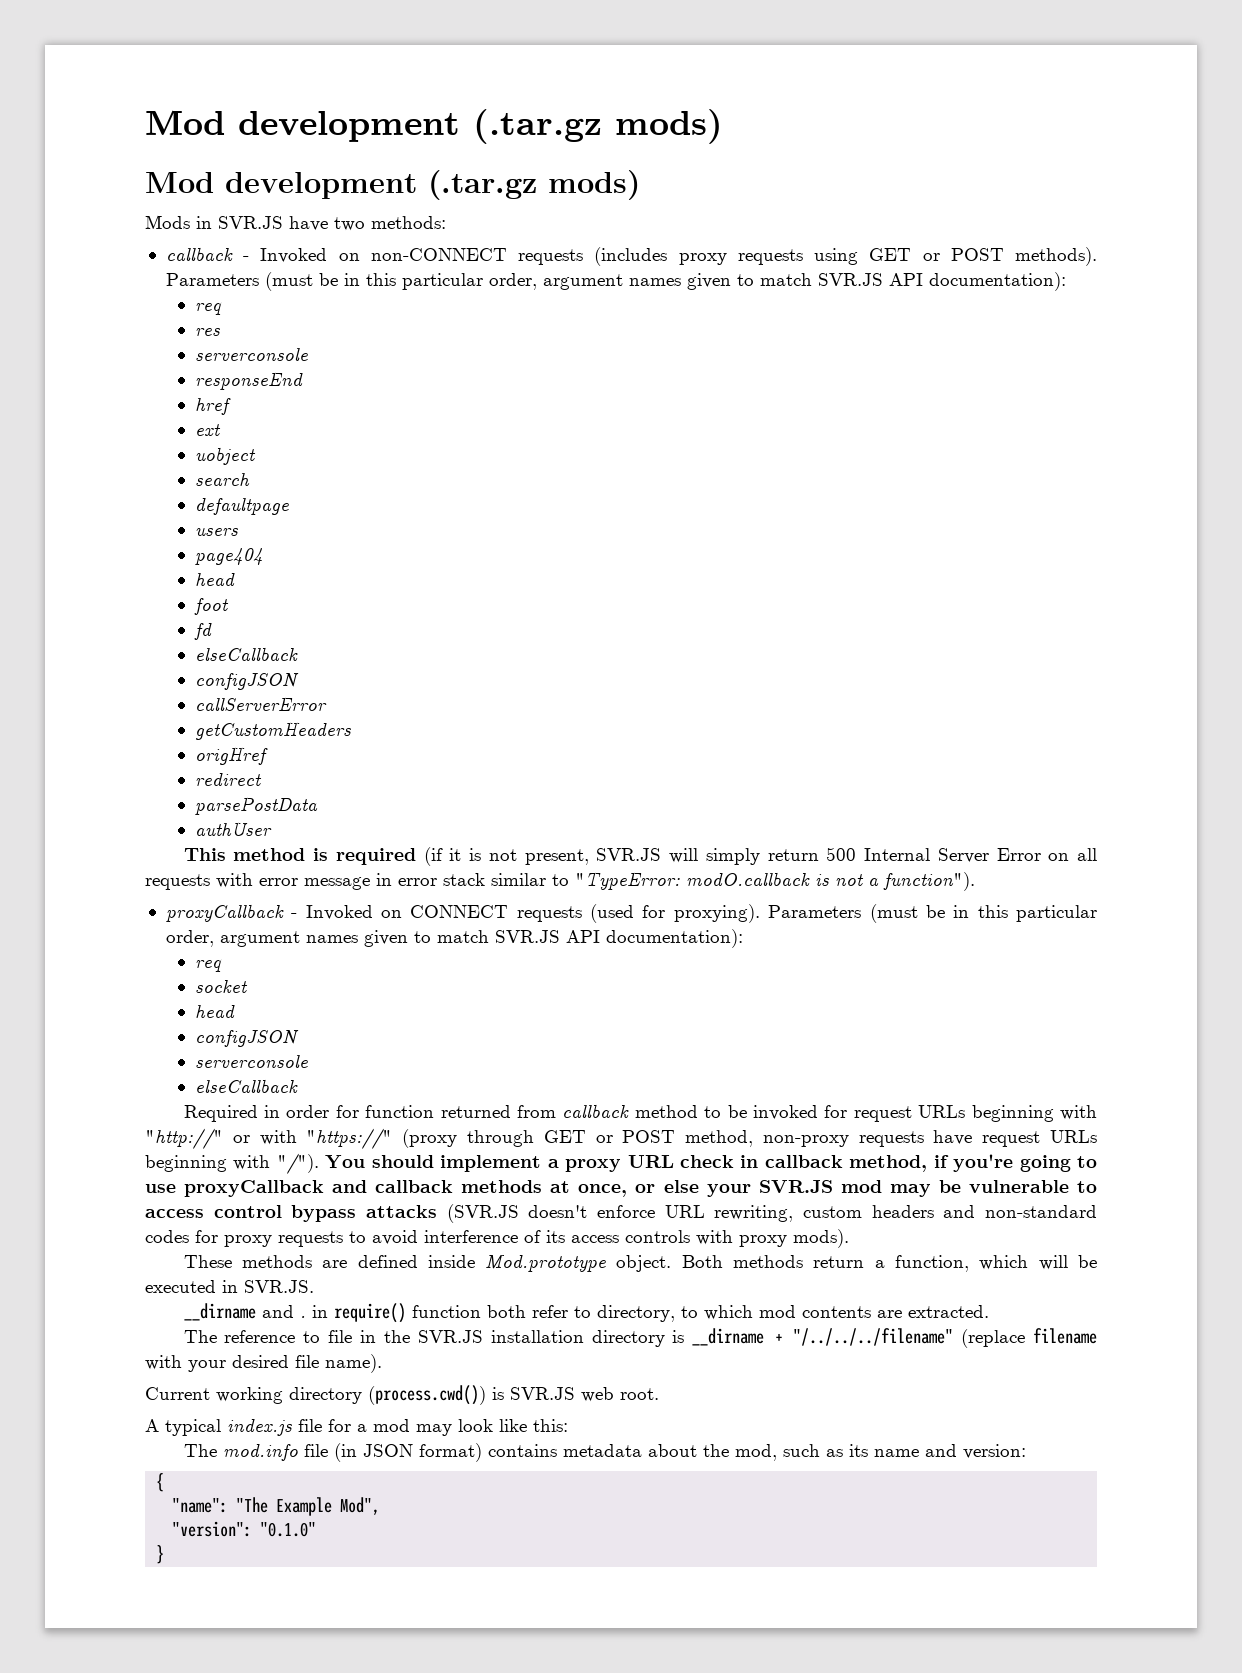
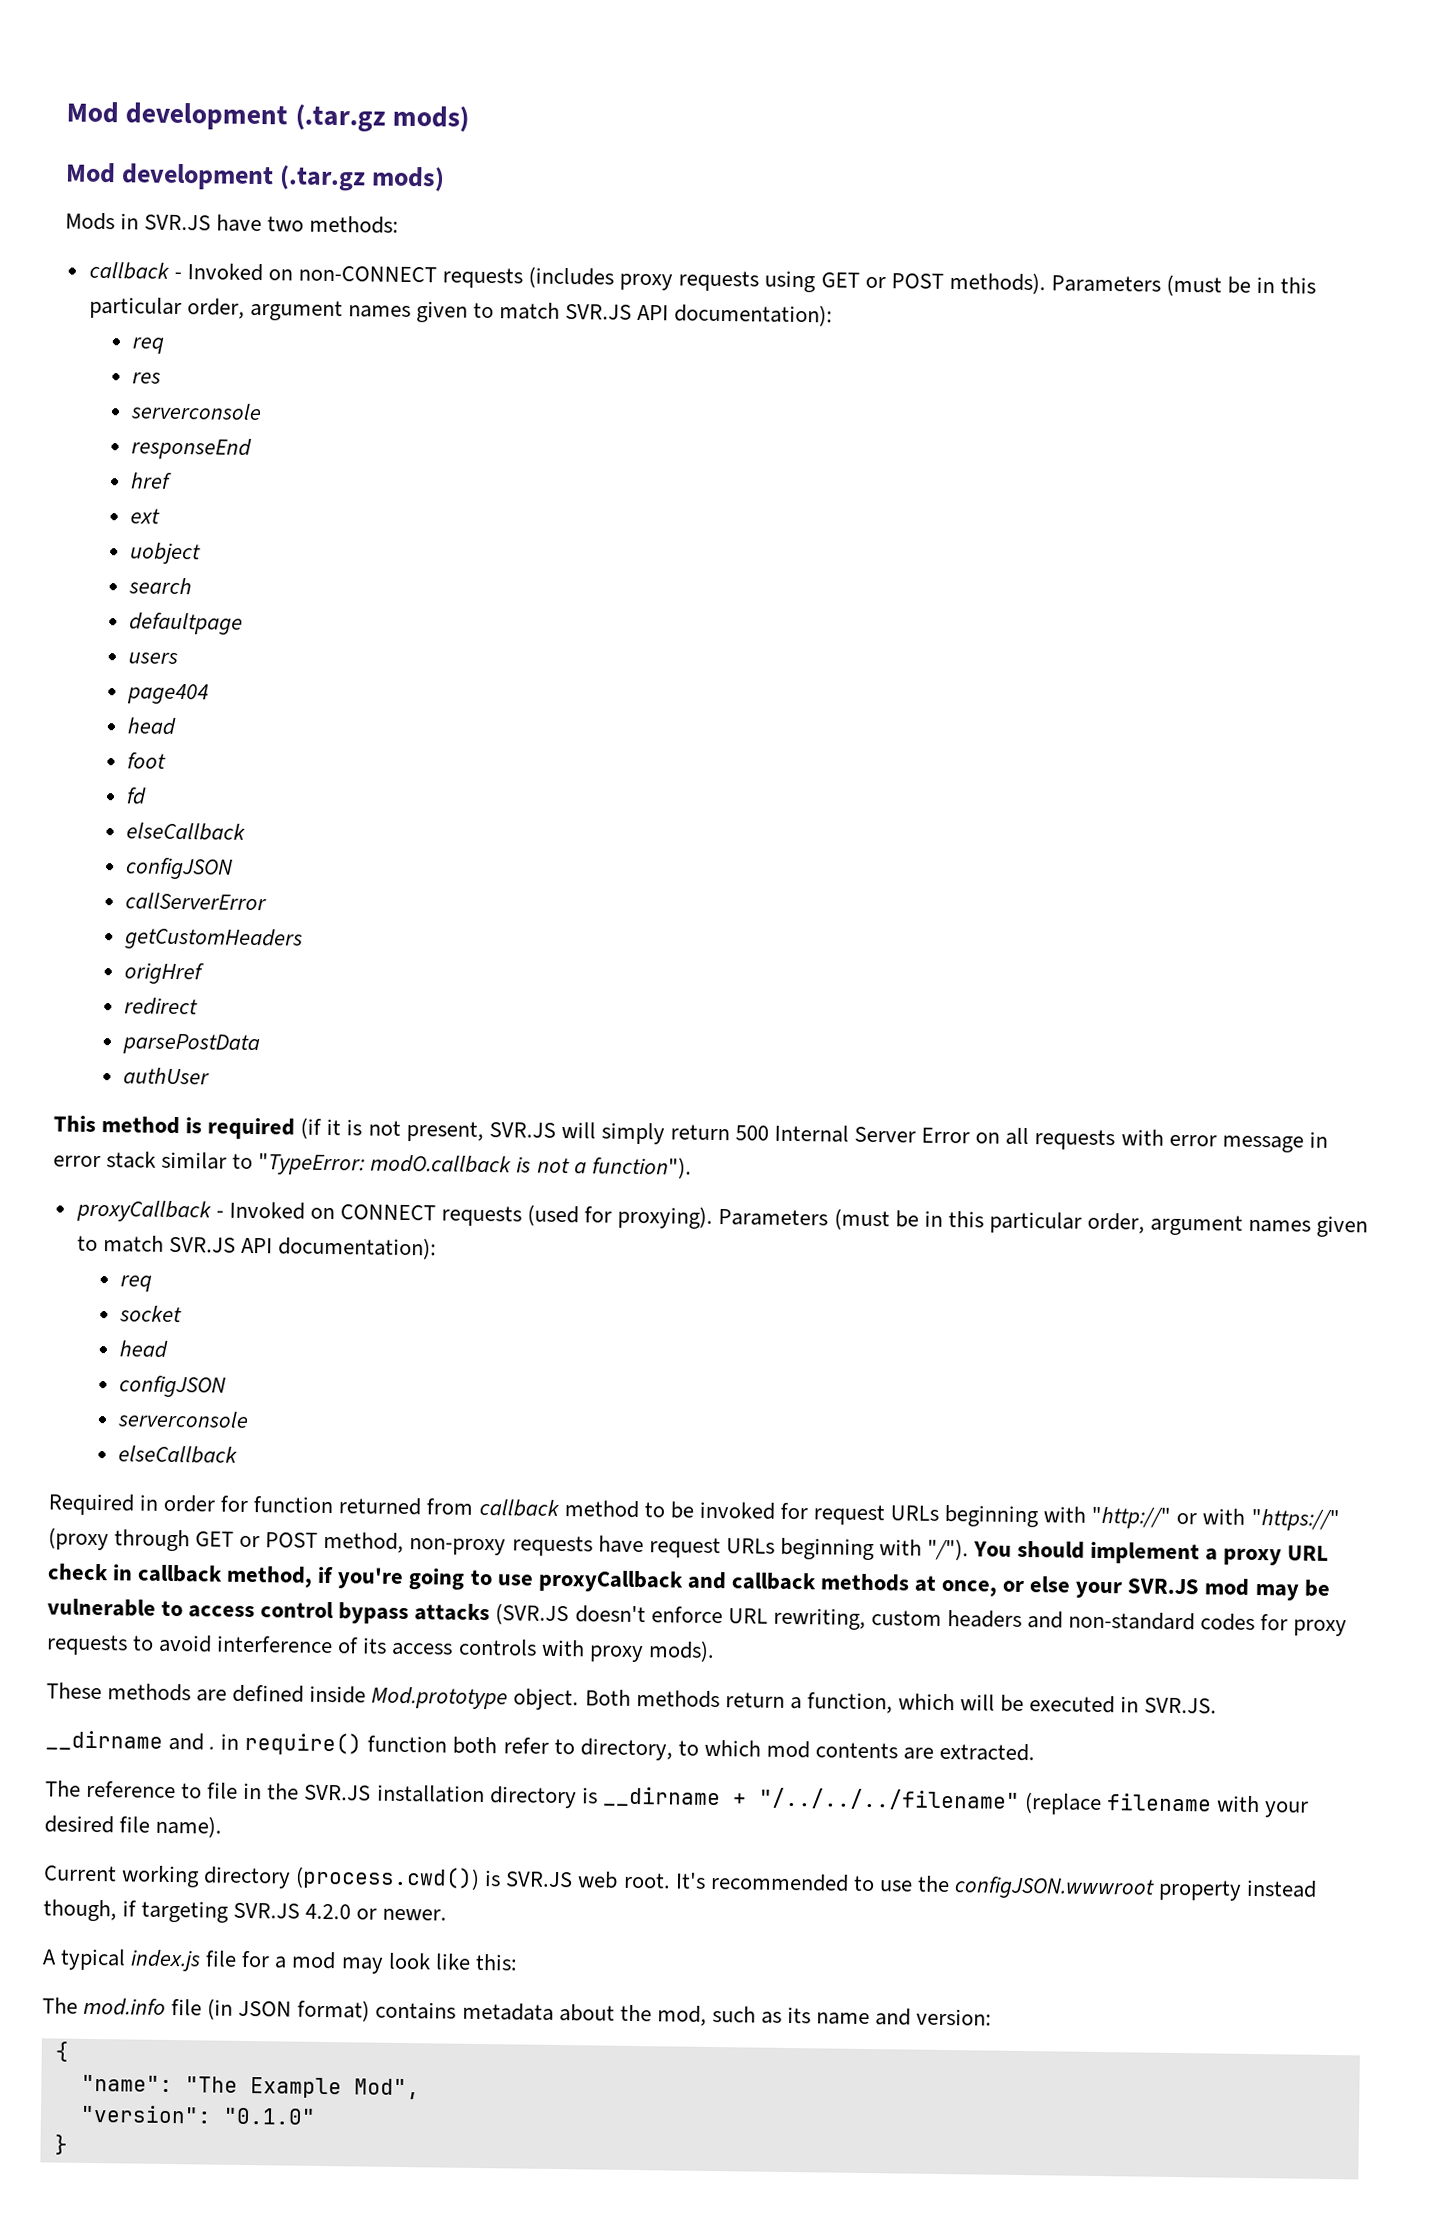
+ It's recommended to use the configJSON.wwwroot property instead though, if targeting SVR.JS 4.2.0 or newer.

